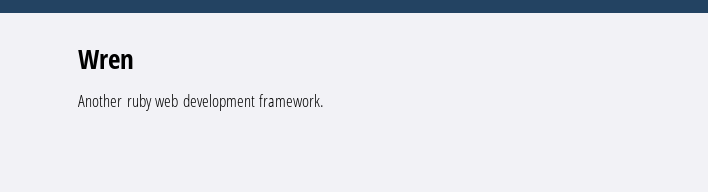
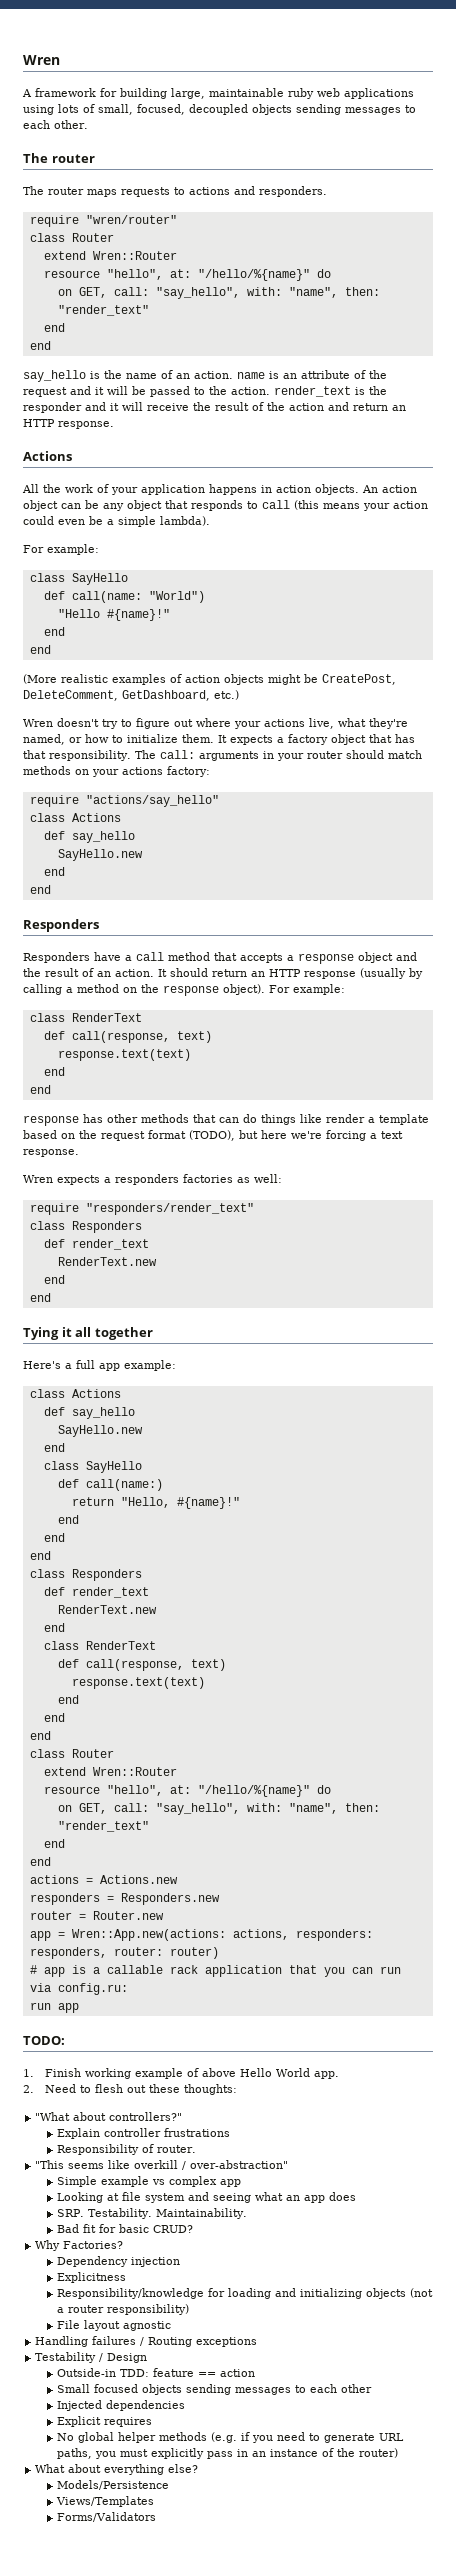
- Another ruby web development framework.
+ A framework for building large, maintainable ruby web applications using lots of small, focused, decoupled objects sending messages to each other.
+ The router
+ The router maps requests to actions and responders.
+ require "wren/router"
+ class Router
+ extend Wren::Router
+ resource "hello", at: "/hello/%{name}" do
+ on GET, call: "say_hello", with: "name", then: "render_text"
+ end
+ end
+ say_hello is the name of an action. name is an attribute of the request and it will be passed to the action. render_text is the responder and it will receive the result of the action and return an HTTP response.
+ Actions
+ All the work of your application happens in action objects. An action object can be any object that responds to call (this means your action could even be a simple lambda).
+ For example:
+ class SayHello
+ def call(name: "World")
+ "Hello #{name}!"
+ end
+ end
+ (More realistic examples of action objects might be CreatePost, DeleteComment, GetDashboard, etc.)
+ Wren doesn't try to figure out where your actions live, what they're named, or how to initialize them. It expects a factory object that has that responsibility. The call: arguments in your router should match methods on your actions factory:
+ require "actions/say_hello"
+ class Actions
+ def say_hello
+ SayHello.new
+ end
+ end
+ Responders
+ Responders have a call method that accepts a response object and the result of an action. It should return an HTTP response (usually by calling a method on the response object). For example:
+ class RenderText
+ def call(response, text)
+ response.text(text)
+ end
+ end
+ response has other methods that can do things like render a template based on the request format (TODO), but here we're forcing a text response.
+ Wren expects a responders factories as well:
+ require "responders/render_text"
+ class Responders
+ def render_text
+ RenderText.new
+ end
+ end
+ Tying it all together
+ Here's a full app example:
+ class Actions
+ def say_hello
+ SayHello.new
+ end
+ class SayHello
+ def call(name:)
+ return "Hello, #{name}!"
+ end
+ end
+ end
+ class Responders
+ def render_text
+ RenderText.new
+ end
+ class RenderText
+ def call(response, text)
+ response.text(text)
+ end
+ end
+ end
+ class Router
+ extend Wren::Router
+ resource "hello", at: "/hello/%{name}" do
+ on GET, call: "say_hello", with: "name", then: "render_text"
+ end
+ end
+ actions = Actions.new
+ responders = Responders.new
+ router = Router.new
+ app = Wren::App.new(actions: actions, responders: responders, router: router)
+ # app is a callable rack application that you can run via config.ru:
+ run app
+ TODO:
+ 1. Finish working example of above Hello World app.
+ 2. Need to flesh out these thoughts:
+ "What about controllers?"
+ Explain controller frustrations
+ Responsibility of router.
+ "This seems like overkill / over-abstraction"
+ Simple example vs complex app
+ Looking at file system and seeing what an app does
+ SRP. Testability. Maintainability.
+ Bad fit for basic CRUD?
+ Why Factories?
+ Dependency injection
+ Explicitness
+ Responsibility/knowledge for loading and initializing objects (not a router responsibility)
+ File layout agnostic
+ Handling failures / Routing exceptions
+ Testability / Design
+ Outside-in TDD: feature == action
+ Small focused objects sending messages to each other
+ Injected dependencies
+ Explicit requires
+ No global helper methods (e.g. if you need to generate URL paths, you must explicitly pass in an instance of the router)
+ What about everything else?
+ Models/Persistence
+ Views/Templates
+ Forms/Validators

